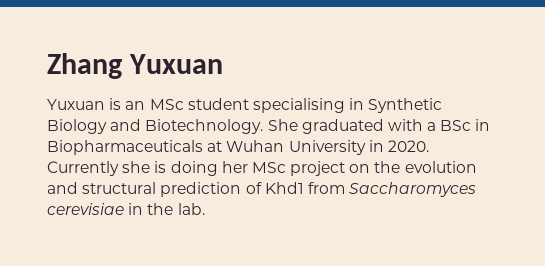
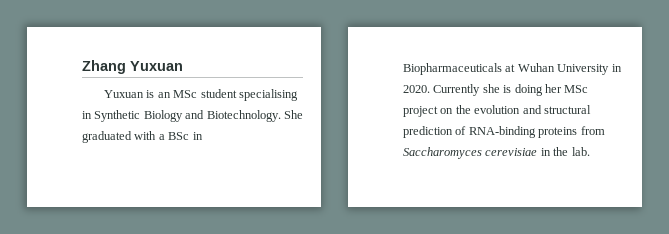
- Currently she is doing her MSc project on the evolution and structural prediction of Khd1 from Saccharomyces cerevisiae in the lab.
+ Currently she is doing her MSc project on the evolution and structural prediction of RNA-binding proteins from Saccharomyces cerevisiae in the lab.

